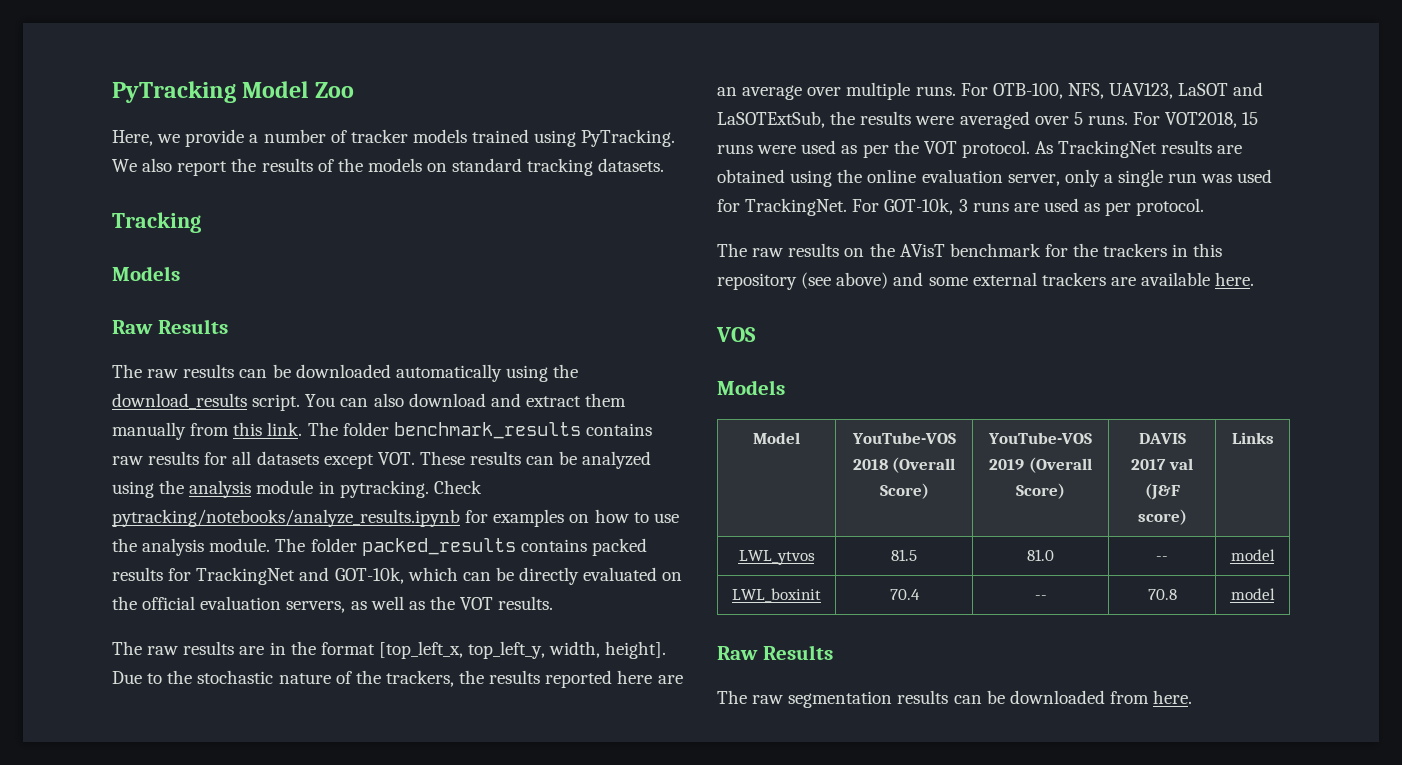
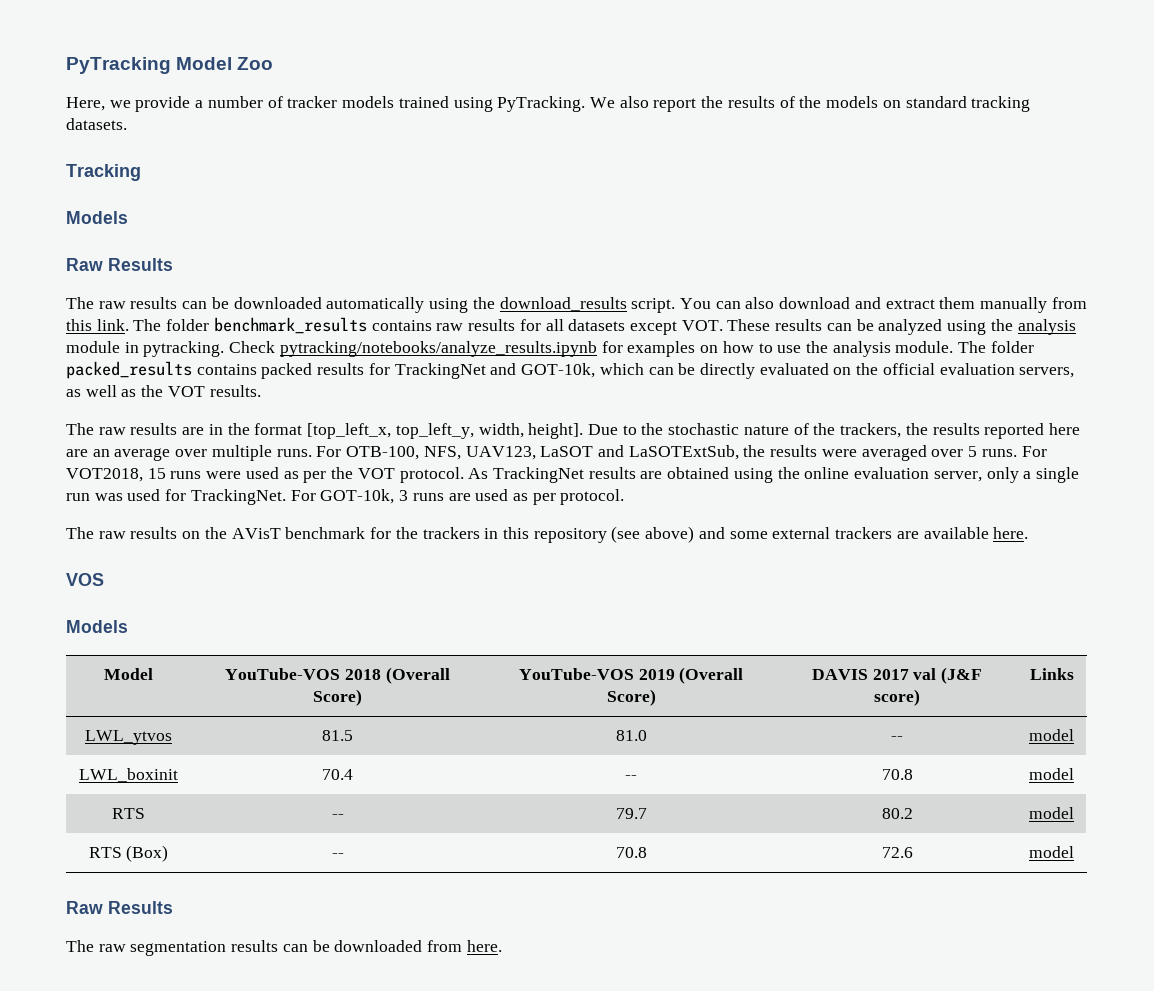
+ RTS | -- | 79.7 | 80.2 | model
+ RTS (Box) | -- | 70.8 | 72.6 | model

